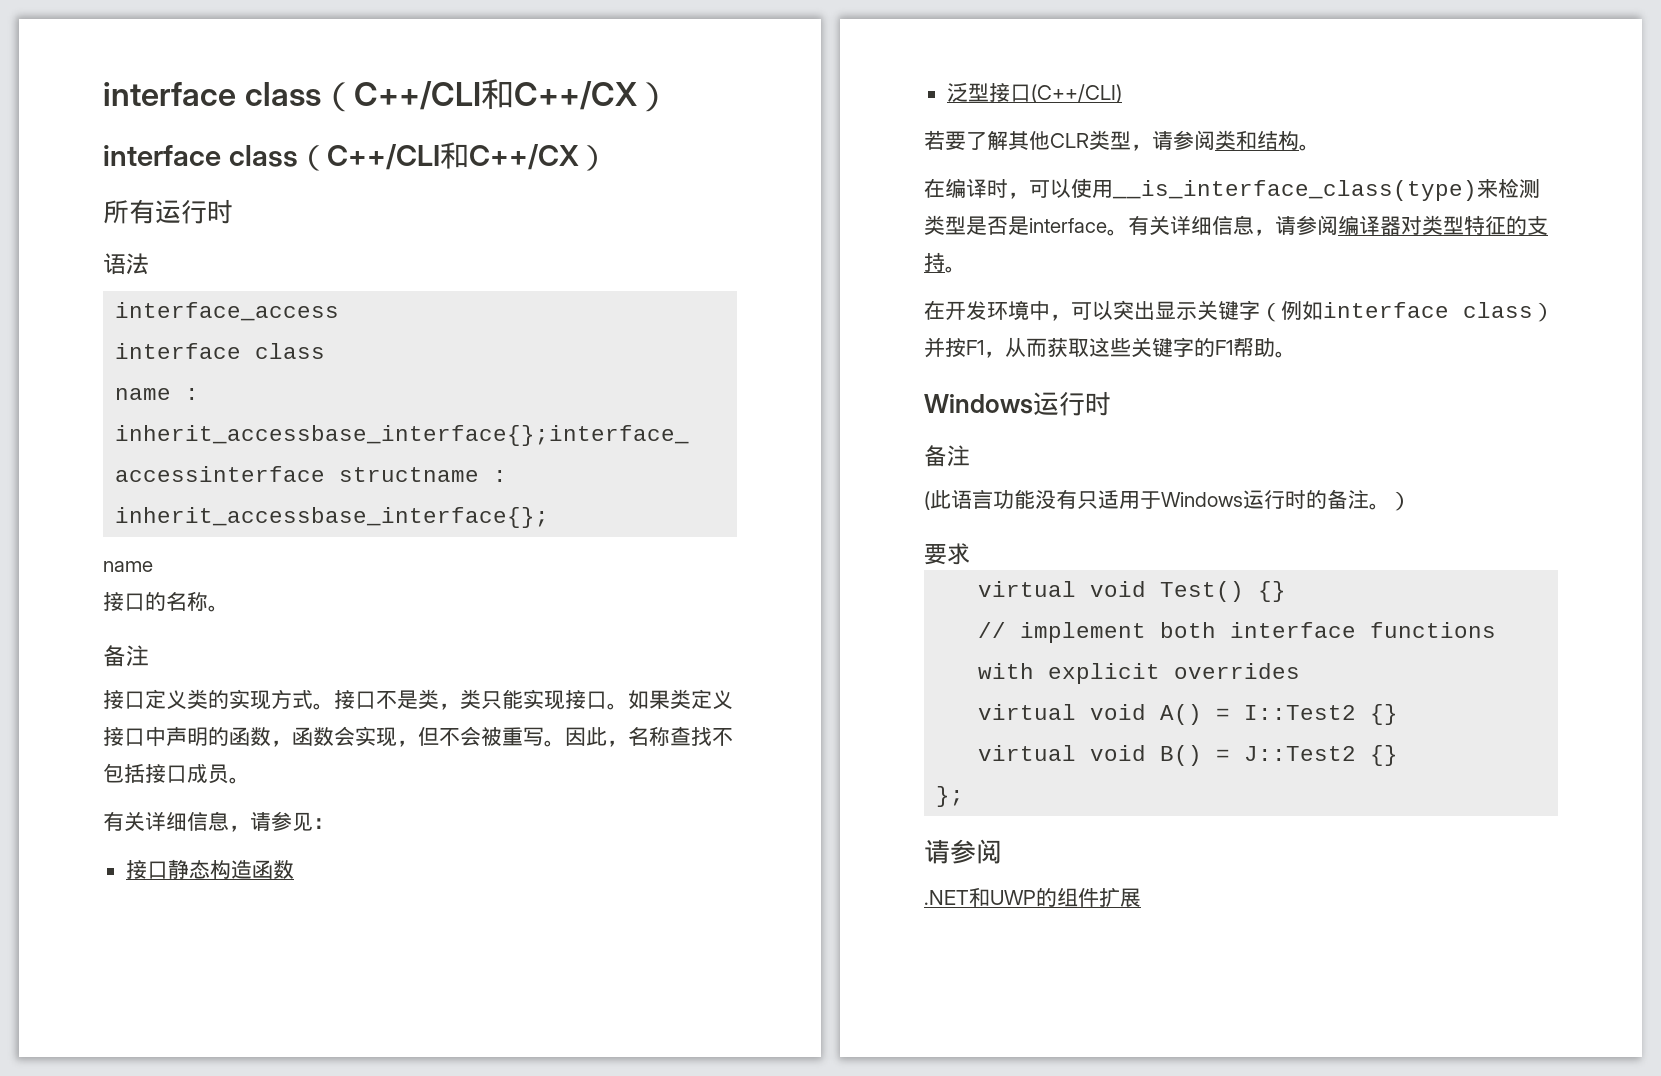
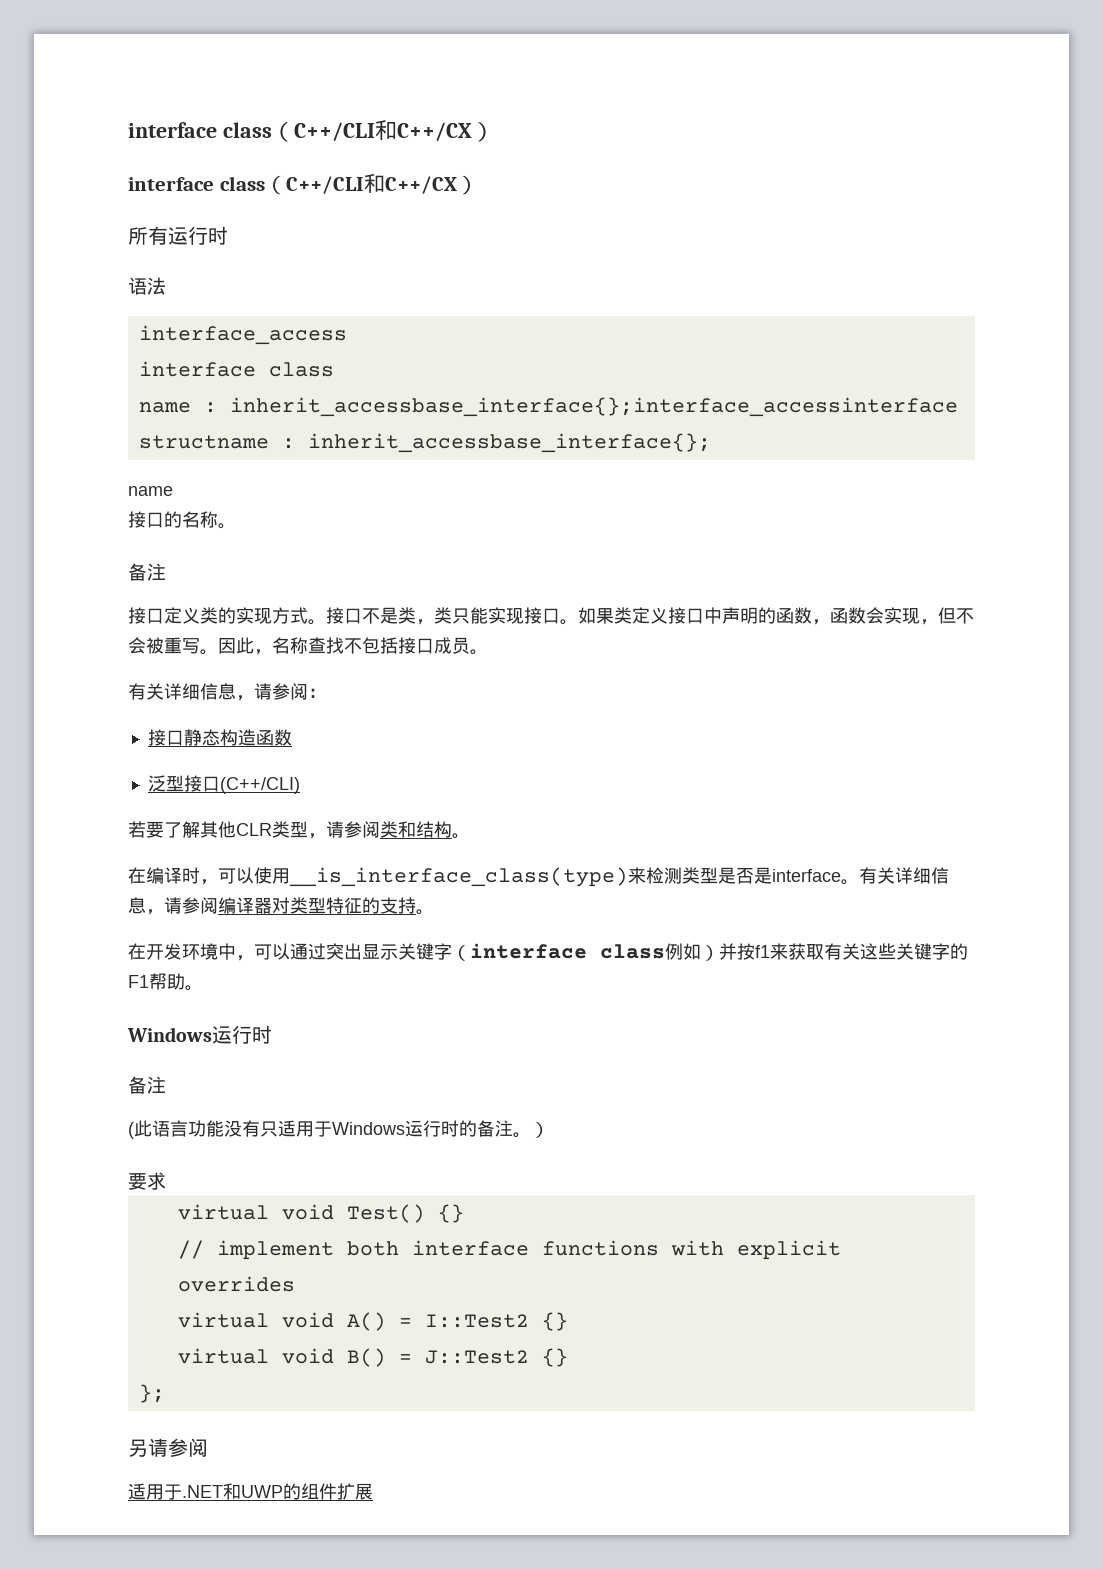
- 有关详细信息，请参见：
+ 有关详细信息，请参阅：
- 在开发环境中，可以突出显示关键字（例如interface class）并按F1，从而获取这些关键字的F1帮助。
+ 在开发环境中，可以通过突出显示关键字（interface class例如）并按f1来获取有关这些关键字的F1帮助。
  };
- 请参阅
+ 另请参阅
- .NET和UWP的组件扩展
+ 适用于.NET和UWP的组件扩展

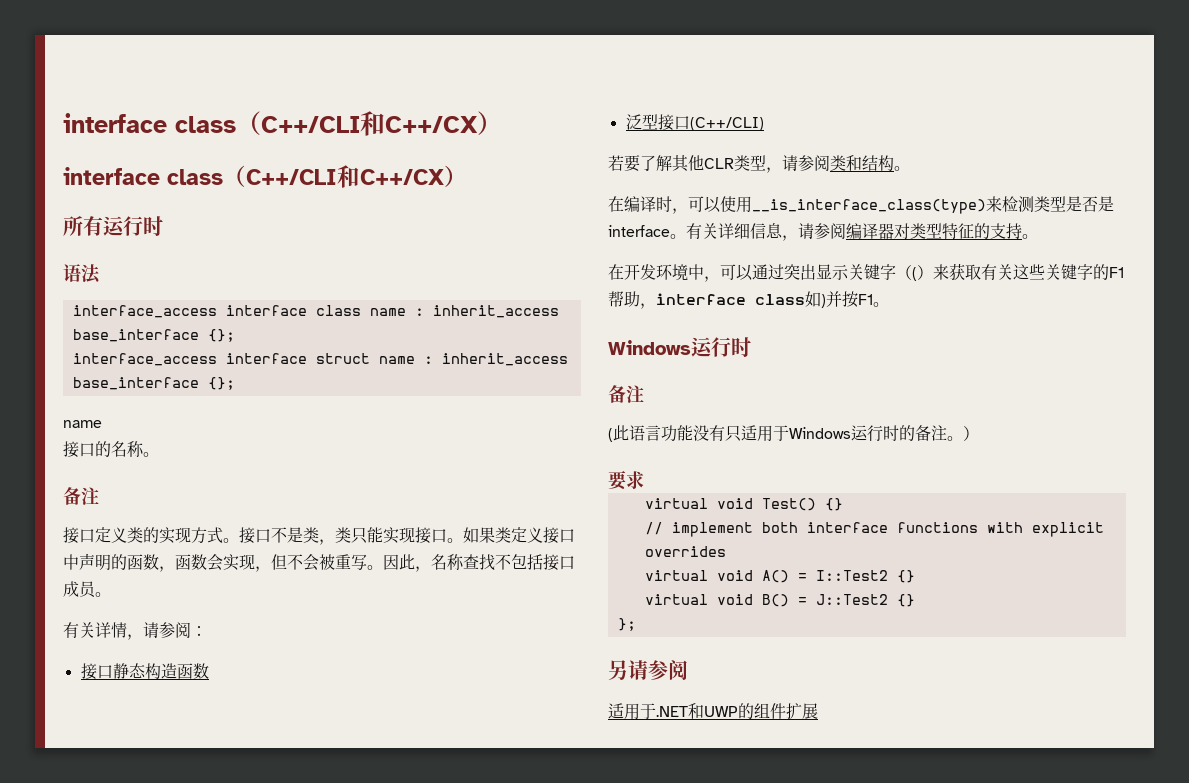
- interface_access
- interface class
- name : inherit_accessbase_interface{};interface_accessinterface structname : inherit_accessbase_interface{};
+ interface_access interface class name : inherit_access base_interface {};
+ interface_access interface struct name : inherit_access base_interface {};
- 有关详细信息，请参阅：
+ 有关详情，请参阅：
- 在开发环境中，可以通过突出显示关键字（interface class例如）并按f1来获取有关这些关键字的F1帮助。
+ 在开发环境中，可以通过突出显示关键字（(）来获取有关这些关键字的F1帮助，interface class如)并按F1。

